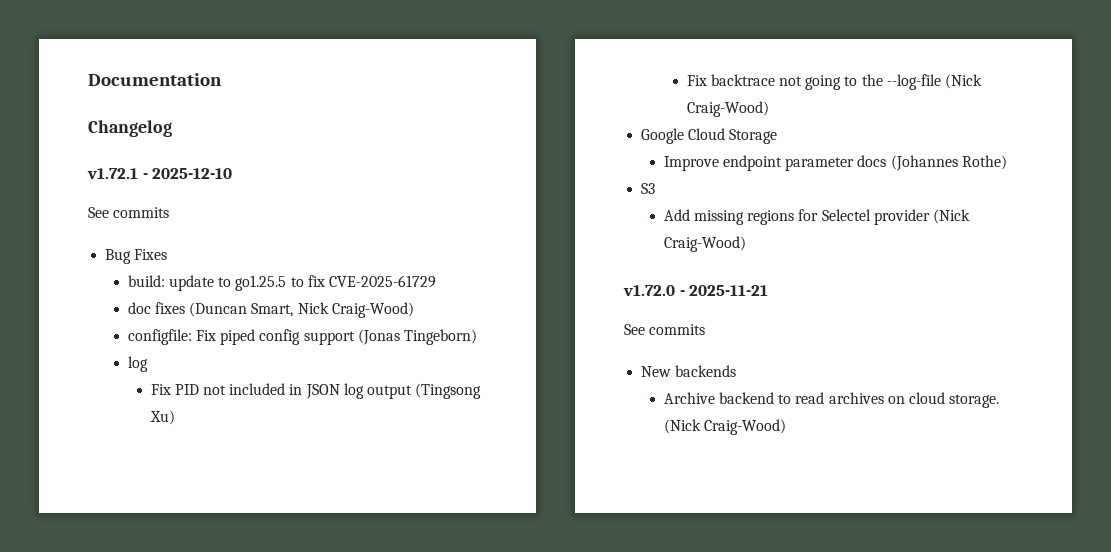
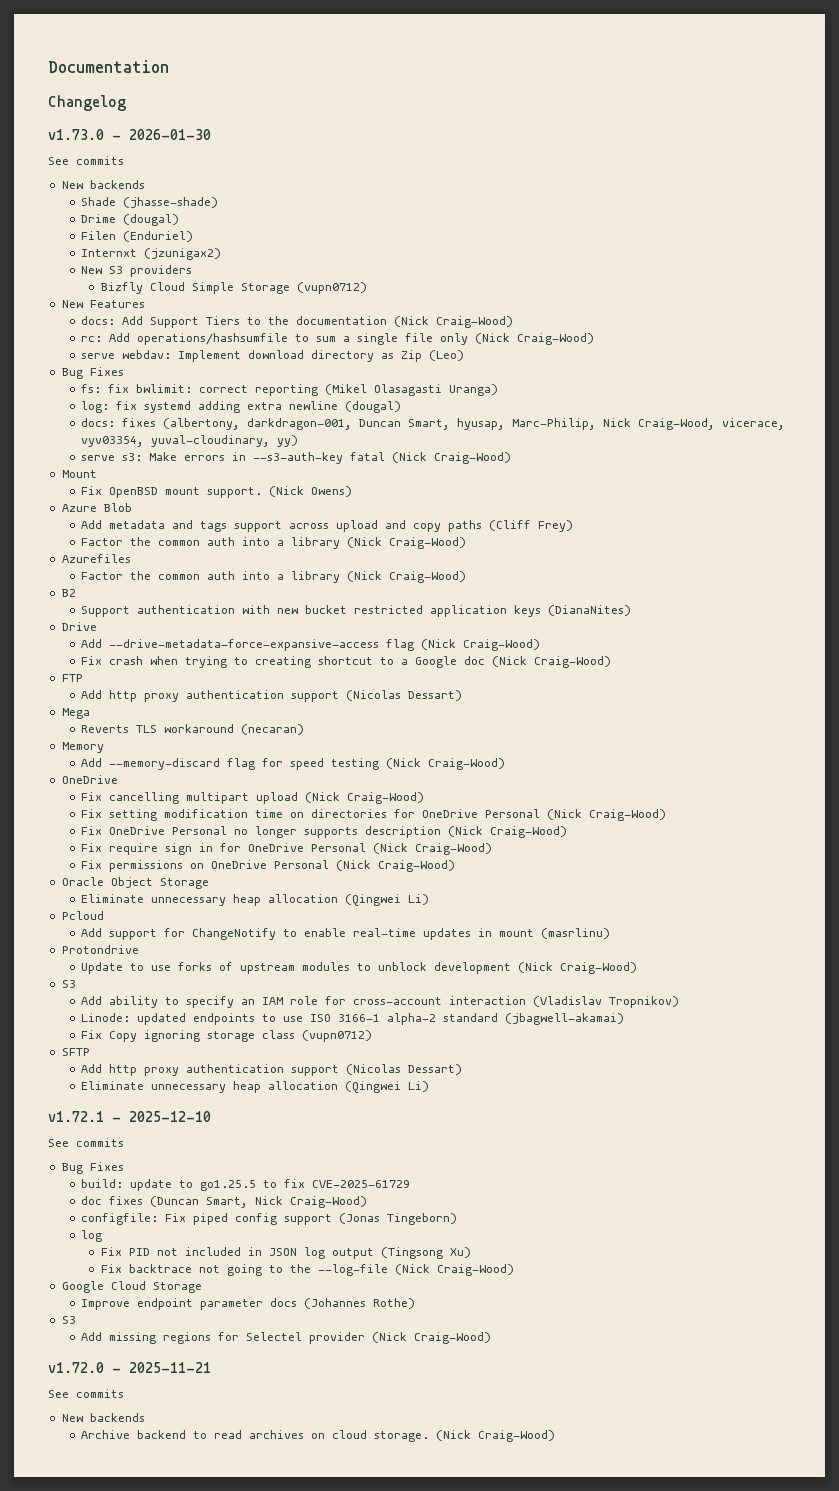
+ v1.73.0 - 2026-01-30
+ See commits
+ New backends
+ Shade (jhasse-shade)
+ Drime (dougal)
+ Filen (Enduriel)
+ Internxt (jzunigax2)
+ New S3 providers
+ Bizfly Cloud Simple Storage (vupn0712)
+ New Features
+ docs: Add Support Tiers to the documentation (Nick Craig-Wood)
+ rc: Add operations/hashsumfile to sum a single file only (Nick Craig-Wood)
+ serve webdav: Implement download directory as Zip (Leo)
+ Bug Fixes
+ fs: fix bwlimit: correct reporting (Mikel Olasagasti Uranga)
+ log: fix systemd adding extra newline (dougal)
+ docs: fixes (albertony, darkdragon-001, Duncan Smart, hyusap, Marc-Philip, Nick Craig-Wood, vicerace, vyv03354, yuval-cloudinary, yy)
+ serve s3: Make errors in --s3-auth-key fatal (Nick Craig-Wood)
+ Mount
+ Fix OpenBSD mount support. (Nick Owens)
+ Azure Blob
+ Add metadata and tags support across upload and copy paths (Cliff Frey)
+ Factor the common auth into a library (Nick Craig-Wood)
+ Azurefiles
+ Factor the common auth into a library (Nick Craig-Wood)
+ B2
+ Support authentication with new bucket restricted application keys (DianaNites)
+ Drive
+ Add --drive-metadata-force-expansive-access flag (Nick Craig-Wood)
+ Fix crash when trying to creating shortcut to a Google doc (Nick Craig-Wood)
+ FTP
+ Add http proxy authentication support (Nicolas Dessart)
+ Mega
+ Reverts TLS workaround (necaran)
+ Memory
+ Add --memory-discard flag for speed testing (Nick Craig-Wood)
+ OneDrive
+ Fix cancelling multipart upload (Nick Craig-Wood)
+ Fix setting modification time on directories for OneDrive Personal (Nick Craig-Wood)
+ Fix OneDrive Personal no longer supports description (Nick Craig-Wood)
+ Fix require sign in for OneDrive Personal (Nick Craig-Wood)
+ Fix permissions on OneDrive Personal (Nick Craig-Wood)
+ Oracle Object Storage
+ Eliminate unnecessary heap allocation (Qingwei Li)
+ Pcloud
+ Add support for ChangeNotify to enable real-time updates in mount (masrlinu)
+ Protondrive
+ Update to use forks of upstream modules to unblock development (Nick Craig-Wood)
+ S3
+ Add ability to specify an IAM role for cross-account interaction (Vladislav Tropnikov)
+ Linode: updated endpoints to use ISO 3166-1 alpha-2 standard (jbagwell-akamai)
+ Fix Copy ignoring storage class (vupn0712)
+ SFTP
+ Add http proxy authentication support (Nicolas Dessart)
+ Eliminate unnecessary heap allocation (Qingwei Li)

